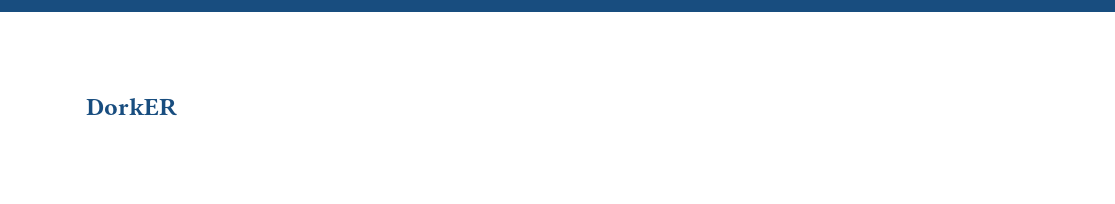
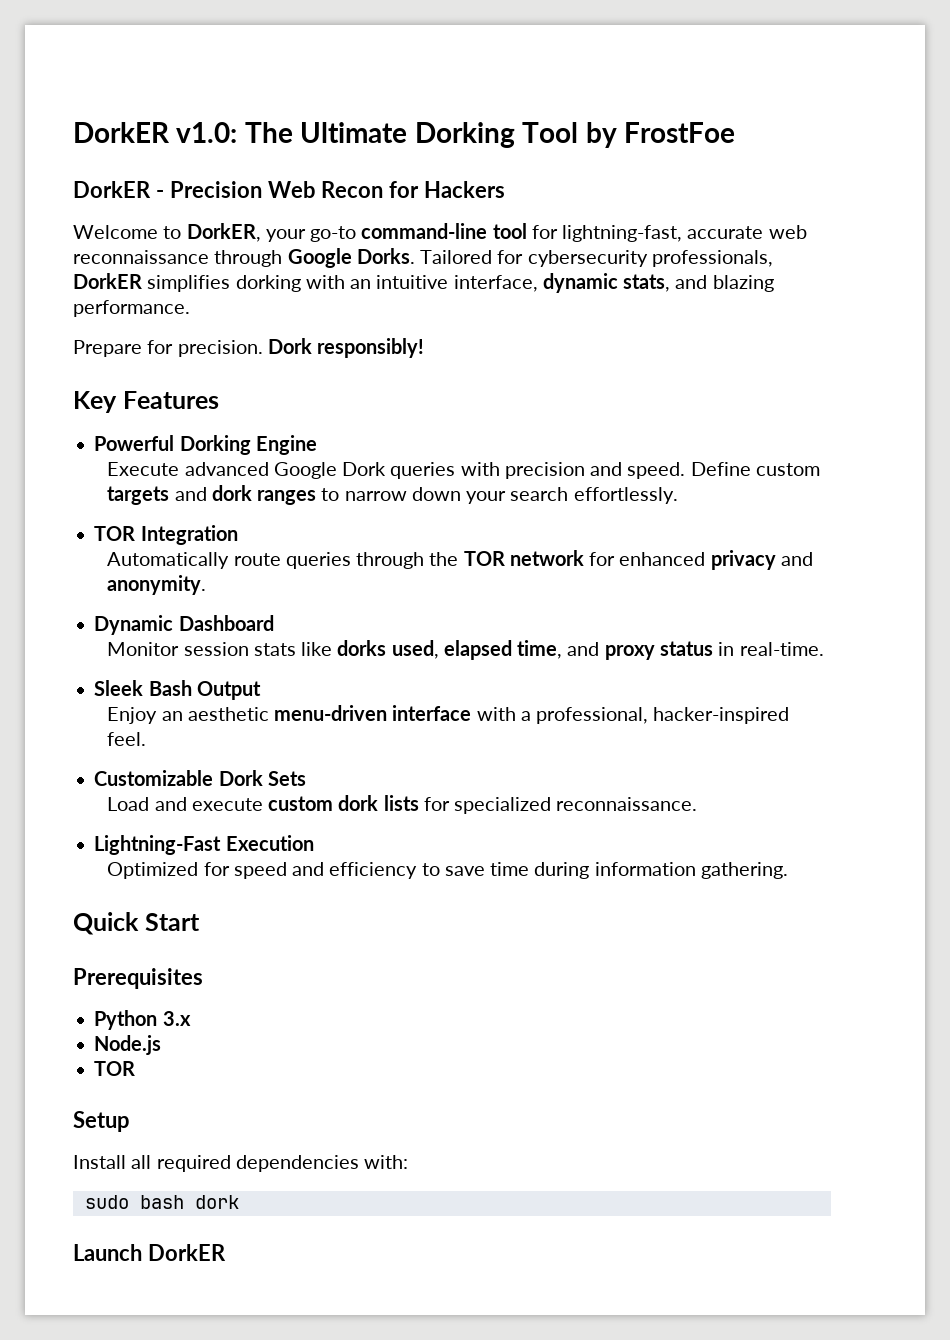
- DorkER
+ DorkER v1.0: The Ultimate Dorking Tool by FrostFoe
+ DorkER - Precision Web Recon for Hackers
+ Welcome to DorkER, your go-to command-line tool for lightning-fast, accurate web reconnaissance through Google Dorks. Tailored for cybersecurity professionals, DorkER simplifies dorking with an intuitive interface, dynamic stats, and blazing performance.
+ Prepare for precision. Dork responsibly!
+ Key Features
+ Powerful Dorking Engine
+ Execute advanced Google Dork queries with precision and speed. Define custom targets and dork ranges to narrow down your search effortlessly.
+ TOR Integration
+ Automatically route queries through the TOR network for enhanced privacy and anonymity.
+ Dynamic Dashboard
+ Monitor session stats like dorks used, elapsed time, and proxy status in real-time.
+ Sleek Bash Output
+ Enjoy an aesthetic menu-driven interface with a professional, hacker-inspired feel.
+ Customizable Dork Sets
+ Load and execute custom dork lists for specialized reconnaissance.
+ Lightning-Fast Execution
+ Optimized for speed and efficiency to save time during information gathering.
+ Quick Start
+ Prerequisites
+ Python 3.x
+ Node.js
+ TOR
+ Setup
+ Install all required dependencies with:
+ sudo bash dork
+ Launch DorkER

